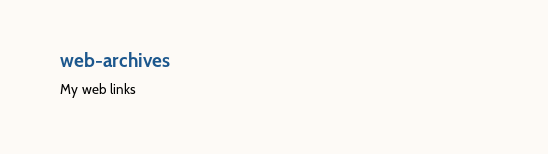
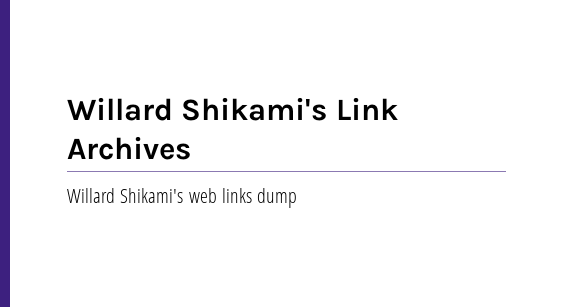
- web-archives
- My web links
+ Willard Shikami's Link Archives
+ Willard Shikami's web links dump

